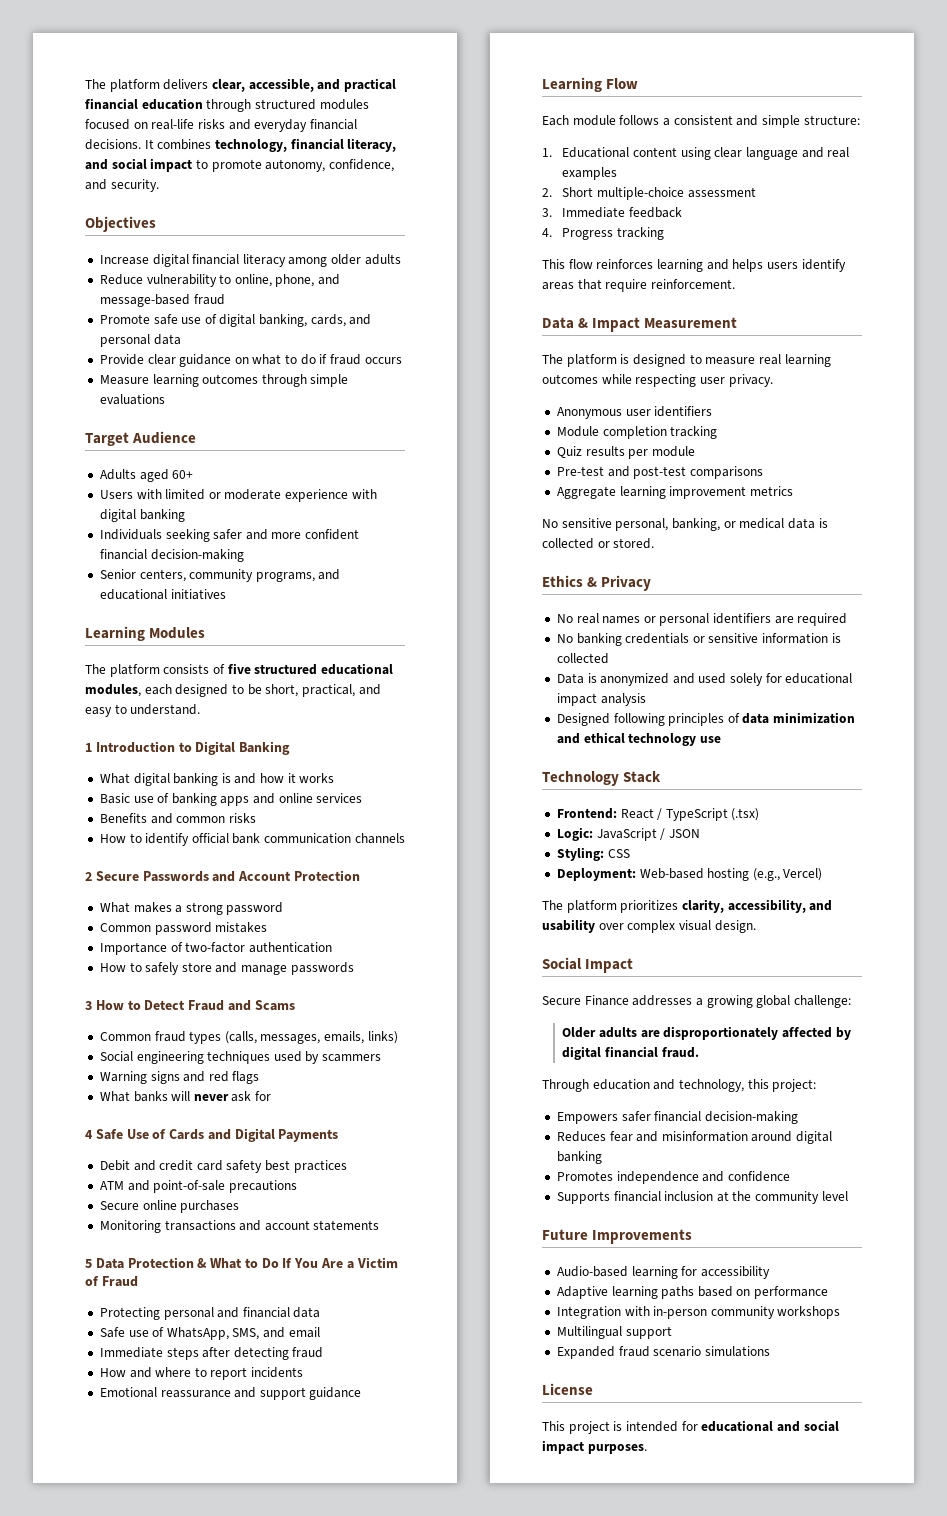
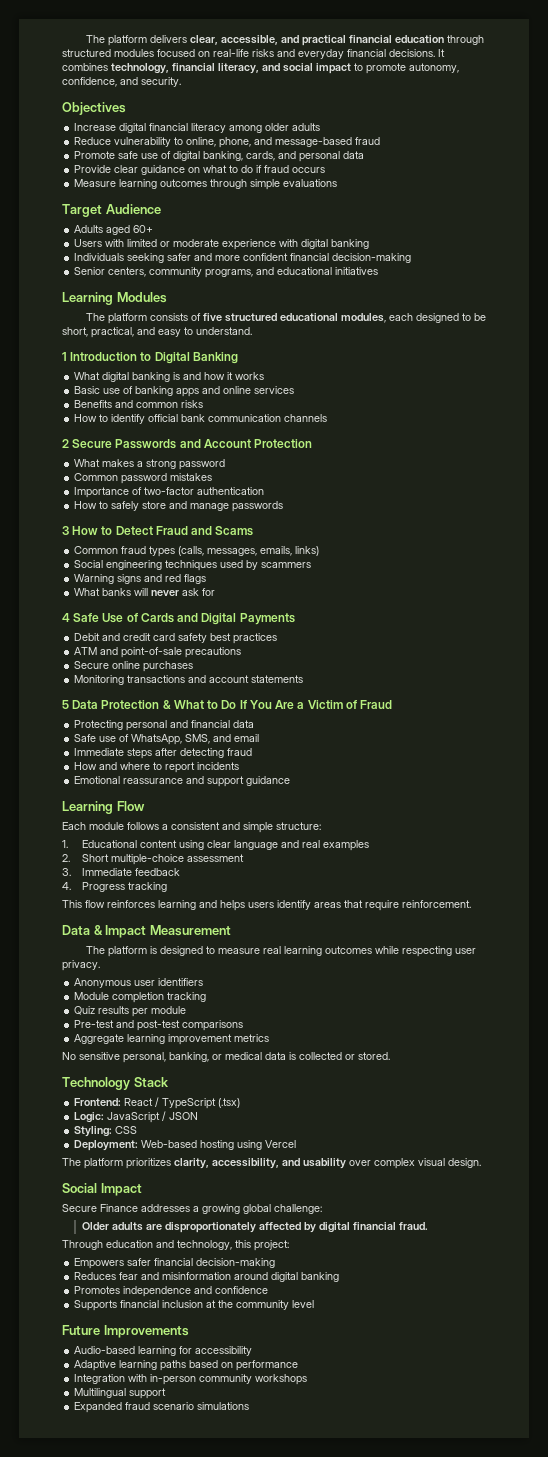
- Ethics & Privacy
- No real names or personal identifiers are required
- No banking credentials or sensitive information is collected
- Data is anonymized and used solely for educational impact analysis
- Designed following principles of data minimization and ethical technology use
- Deployment: Web-based hosting (e.g., Vercel)
+ Deployment: Web-based hosting using Vercel
- License
- This project is intended for educational and social impact purposes.

